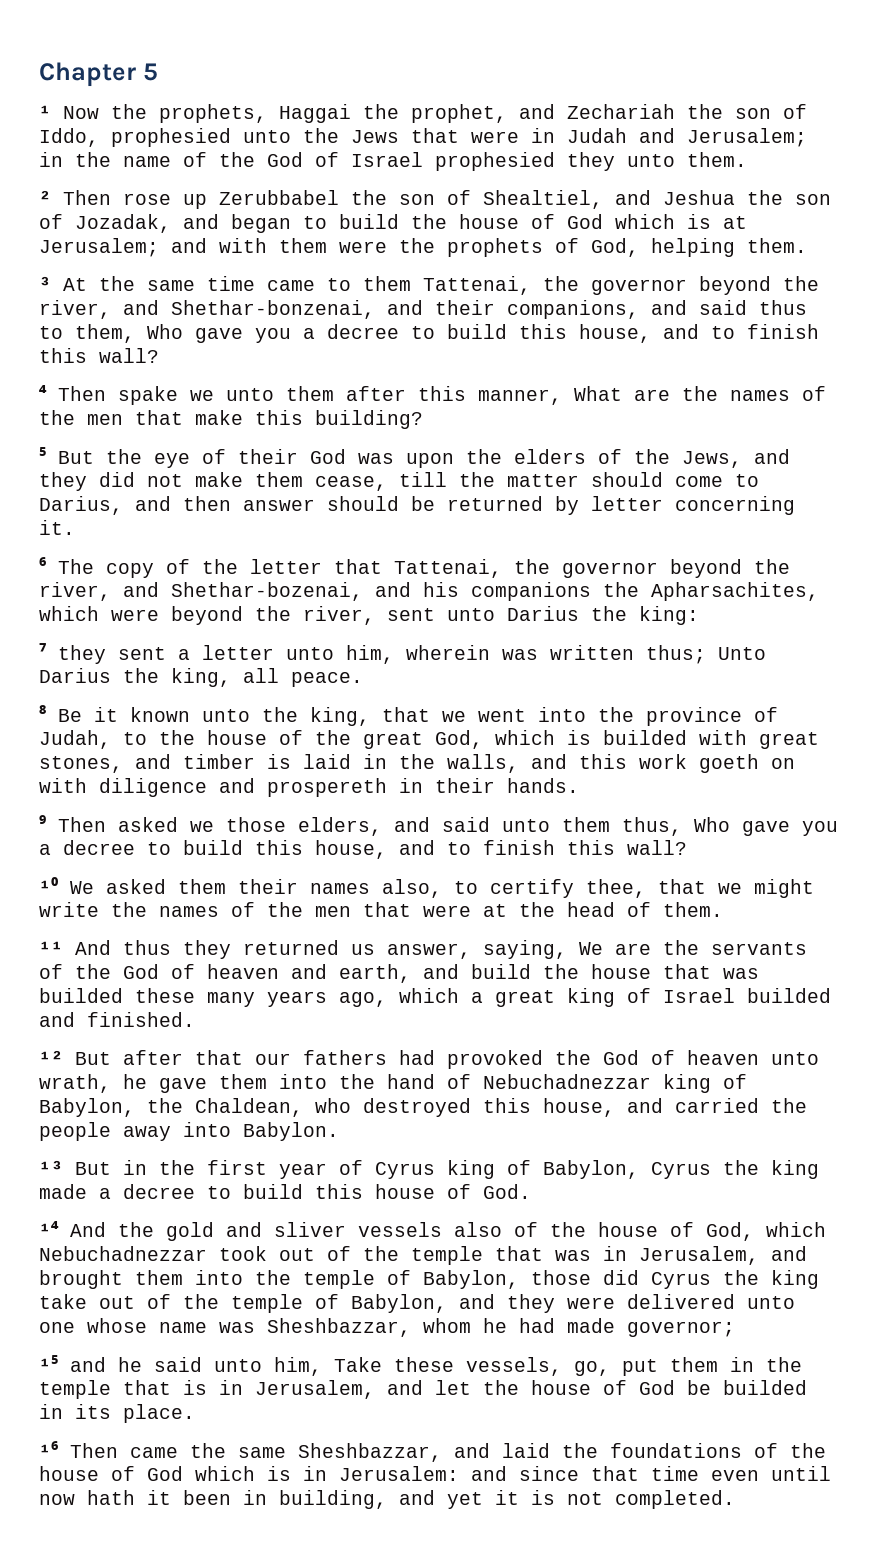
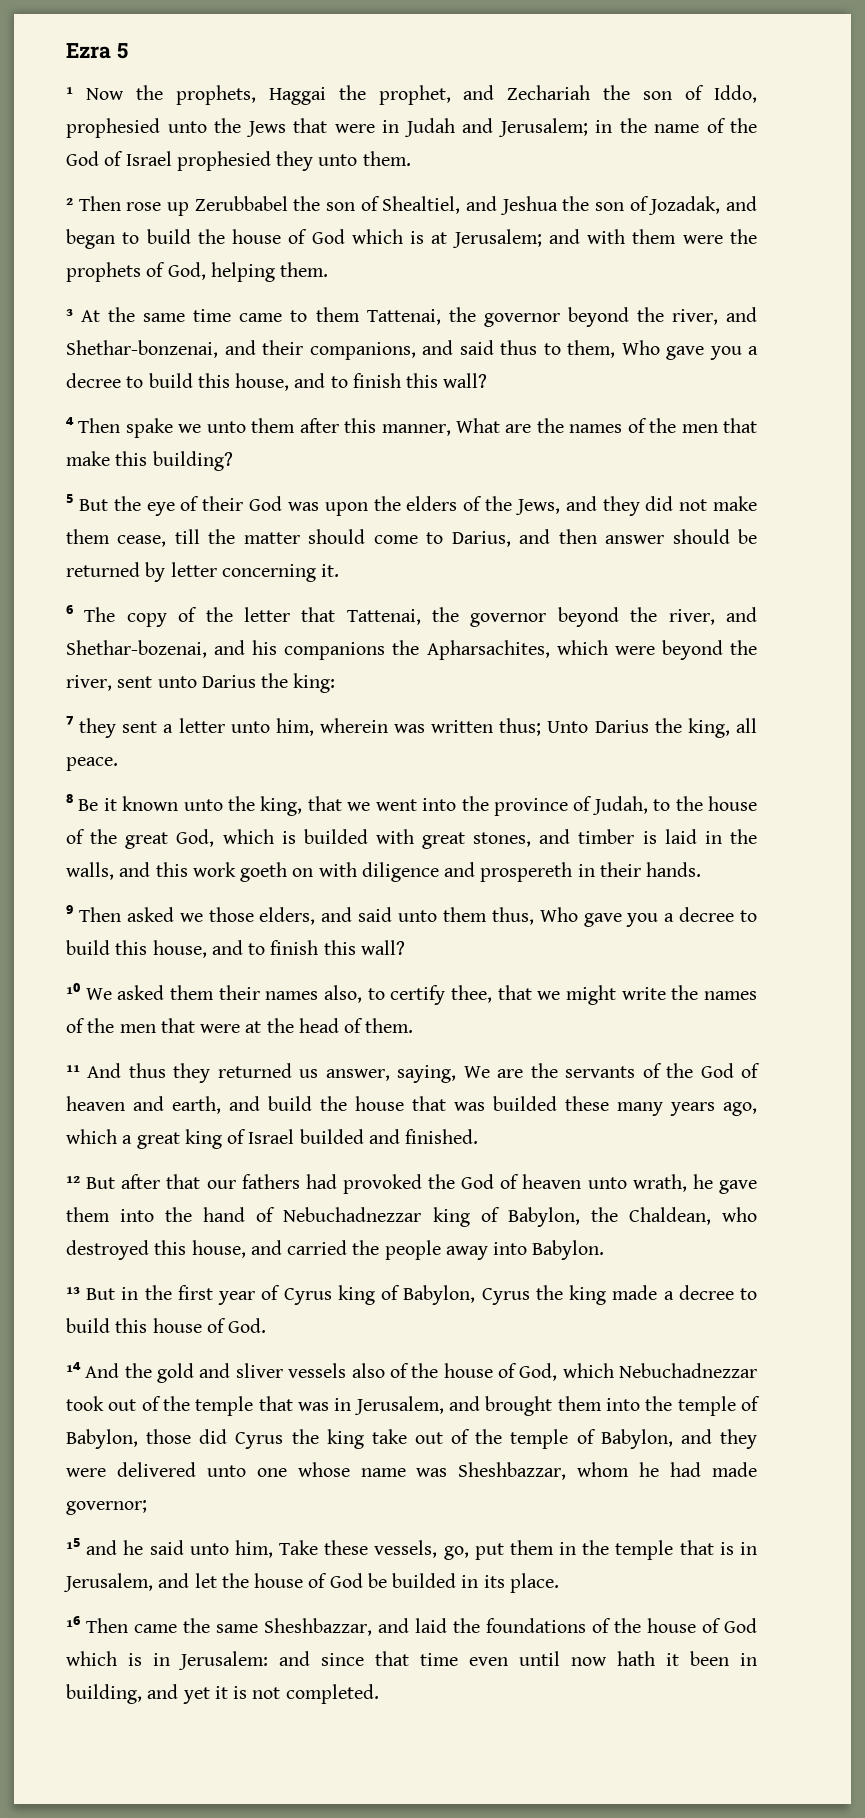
- Chapter 5
+ Ezra 5

